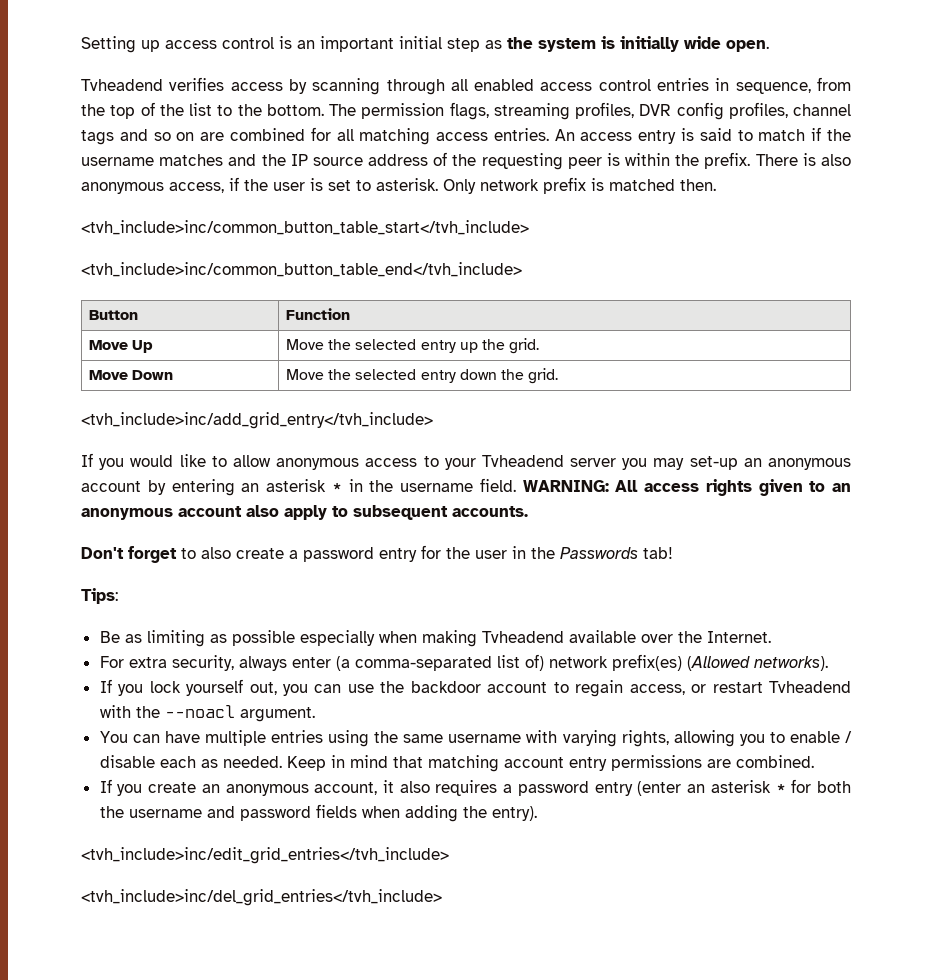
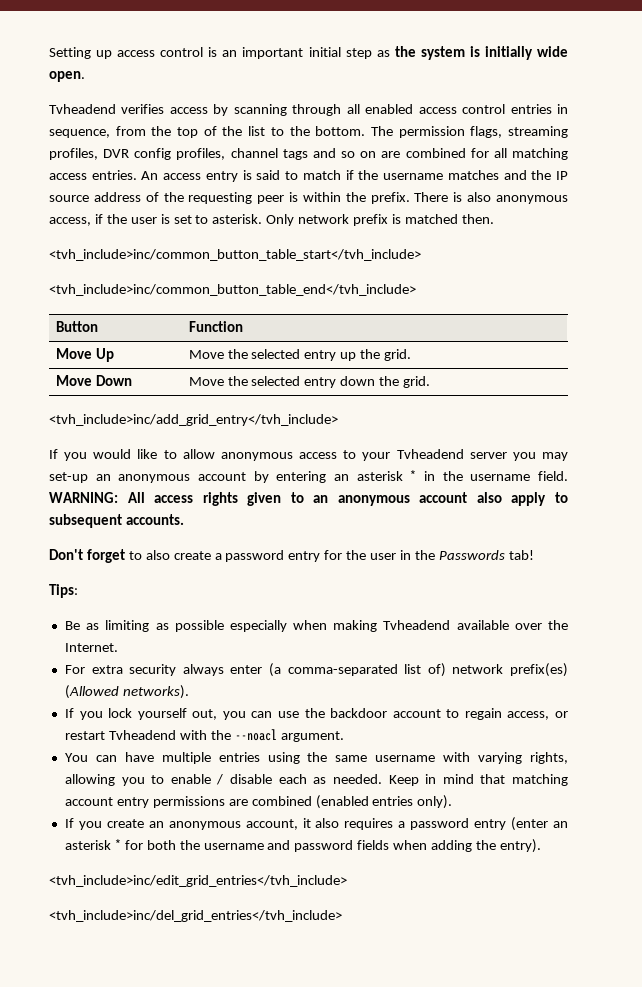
- For extra security, always enter (a comma-separated list of) network prefix(es) (Allowed networks).
+ For extra security always enter (a comma-separated list of) network prefix(es) (Allowed networks).
- Keep in mind that matching account entry permissions are combined.
+ Keep in mind that matching account entry permissions are combined (enabled entries only).

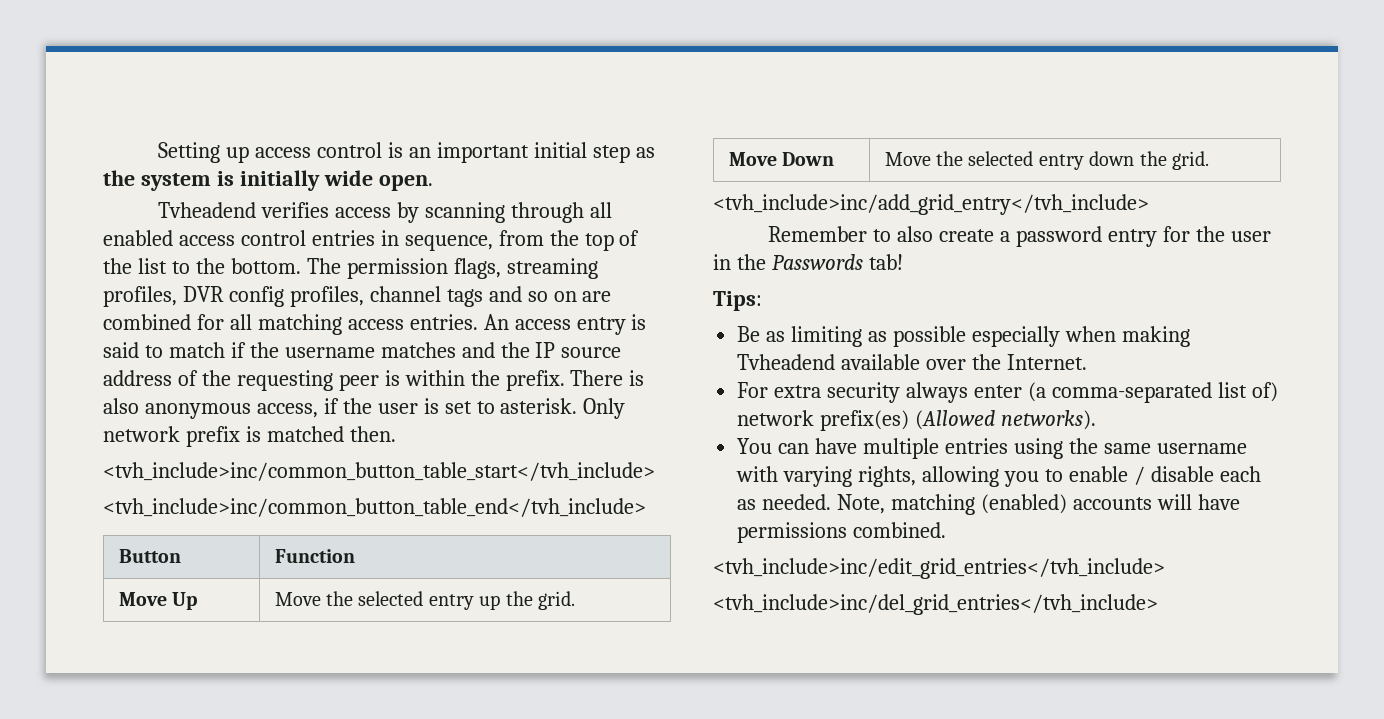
- If you would like to allow anonymous access to your Tvheadend server you may set-up an anonymous account by entering an asterisk * in the username field. WARNING: All access rights given to an anonymous account also apply to subsequent accounts.
- Don't forget to also create a password entry for the user in the Passwords tab!
+ Remember to also create a password entry for the user in the Passwords tab!
- If you lock yourself out, you can use the backdoor account to regain access, or restart Tvheadend with the --noacl argument.
- Keep in mind that matching account entry permissions are combined (enabled entries only).
- If you create an anonymous account, it also requires a password entry (enter an asterisk * for both the username and password fields when adding the entry).
+ Note, matching (enabled) accounts will have permissions combined.

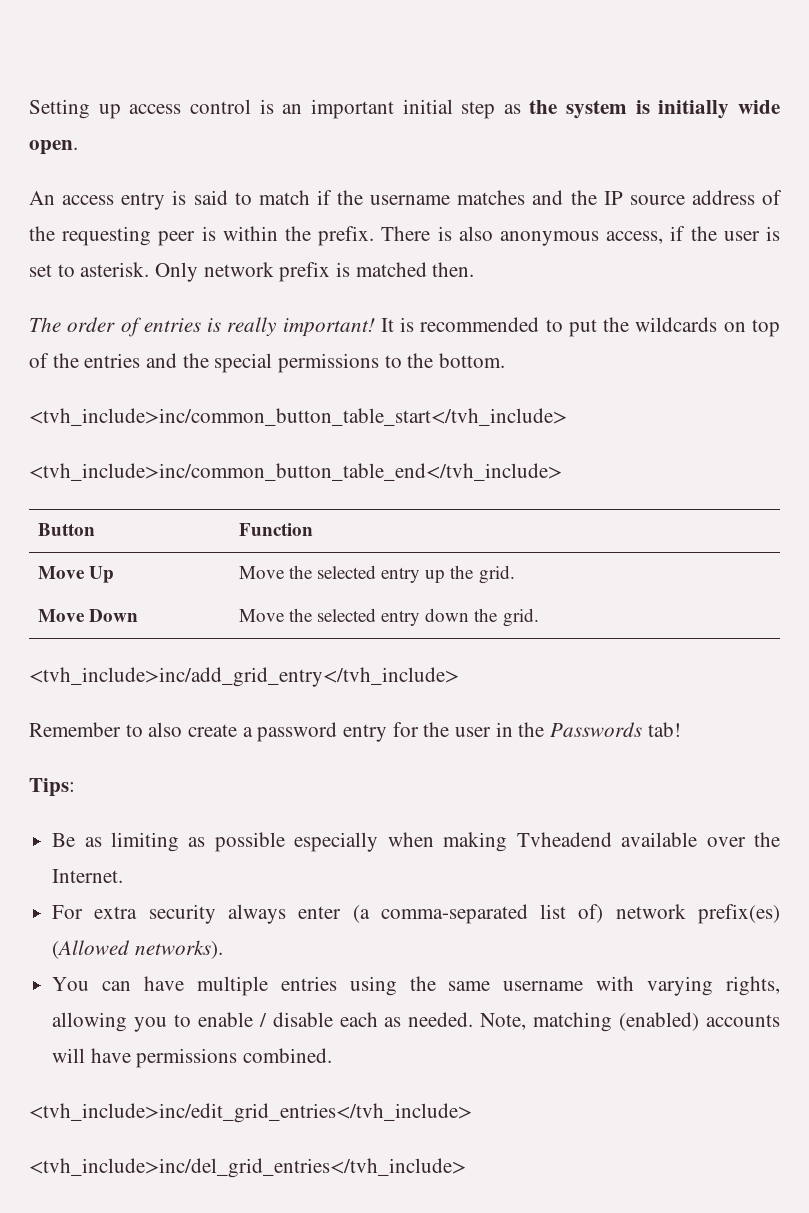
- Tvheadend verifies access by scanning through all enabled access control entries in sequence, from the top of the list to the bottom. The permission flags, streaming profiles, DVR config profiles, channel tags and so on are combined for all matching access entries.
+ The order of entries is really important! It is recommended to put the wildcards on top of the entries and the special permissions to the bottom.

